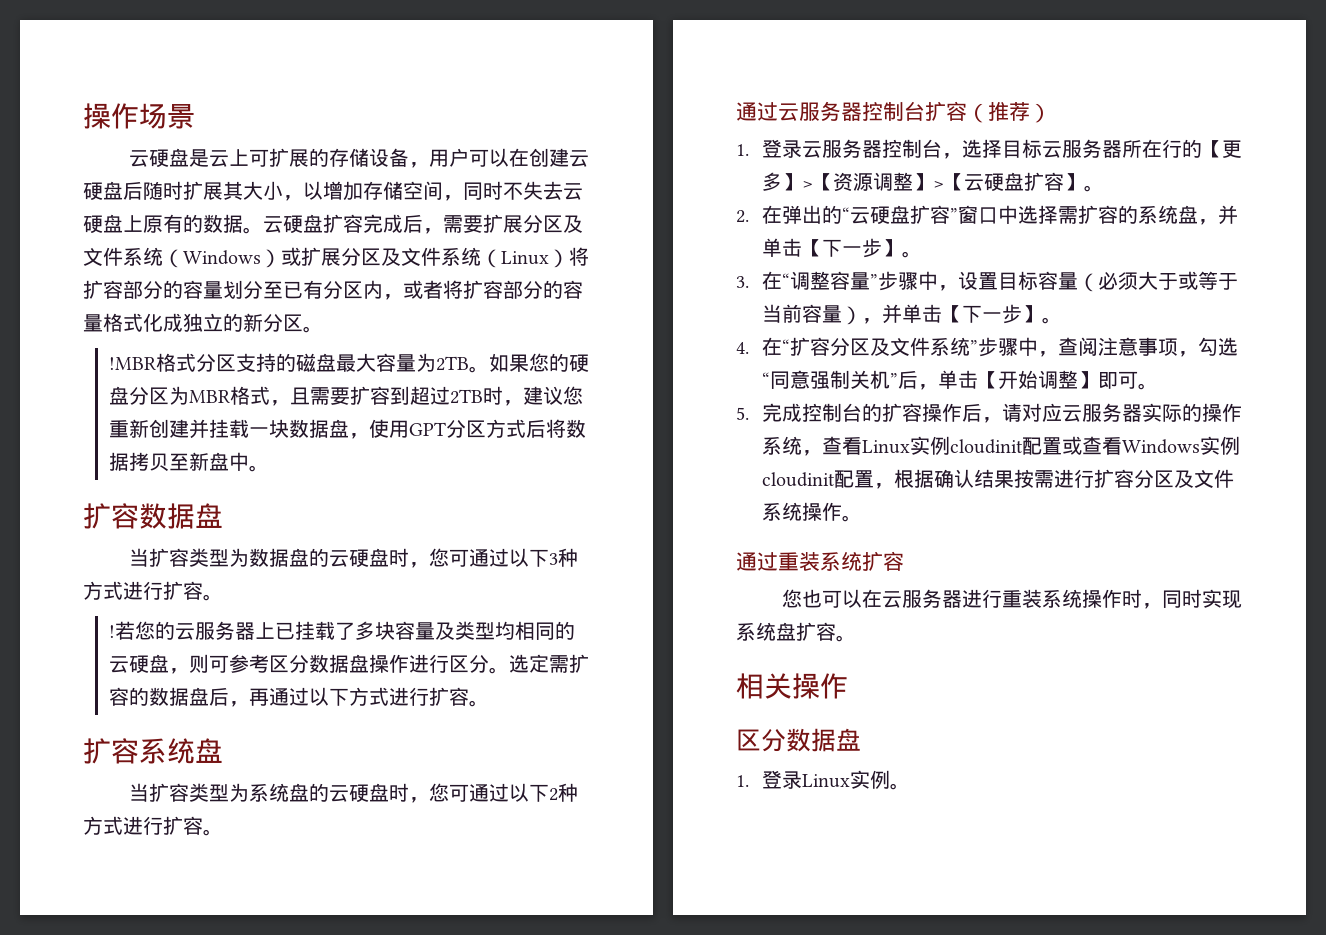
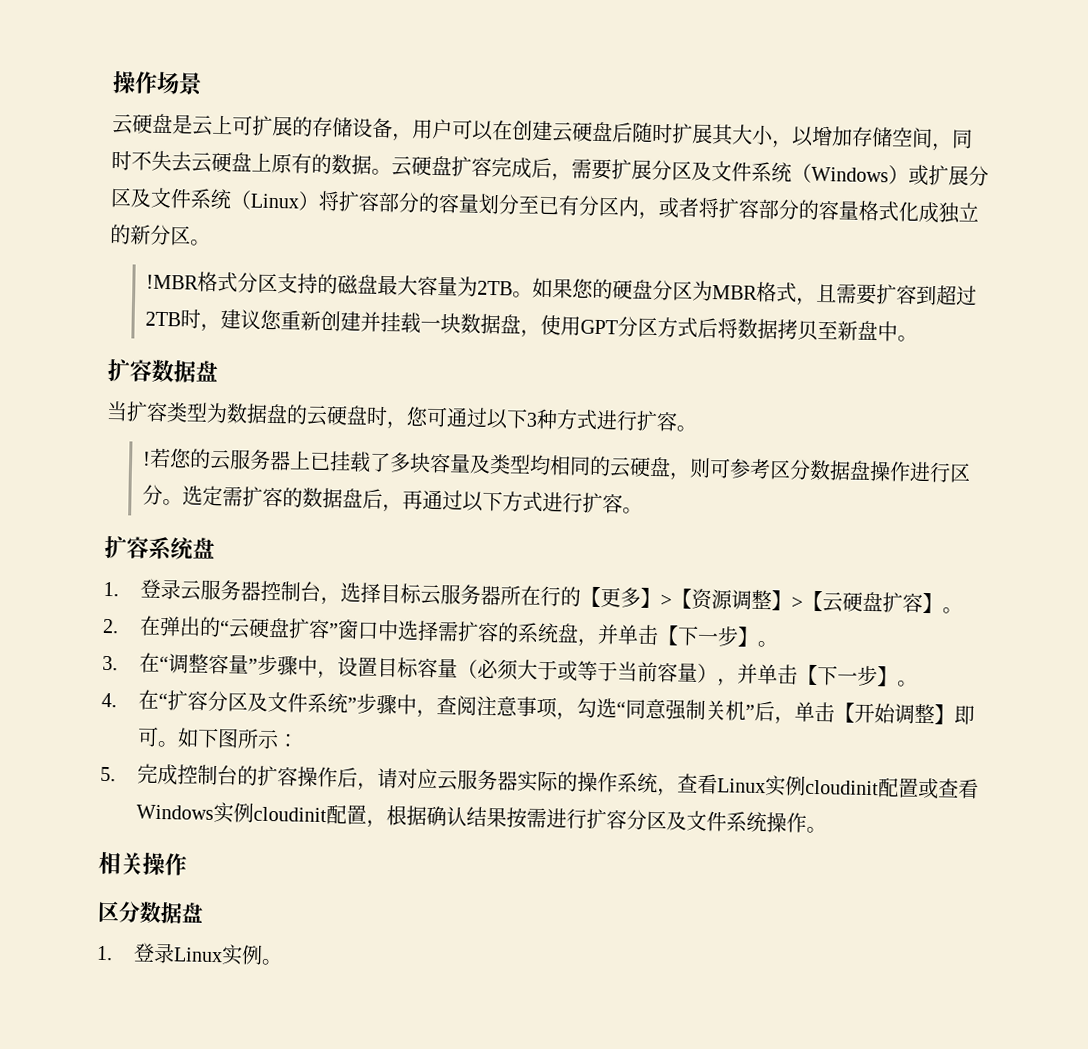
- 当扩容类型为系统盘的云硬盘时，您可通过以下2种方式进行扩容。
- 通过云服务器控制台扩容（推荐）
+ 如下图所示：
- 通过重装系统扩容
- 您也可以在云服务器进行重装系统操作时，同时实现系统盘扩容。

